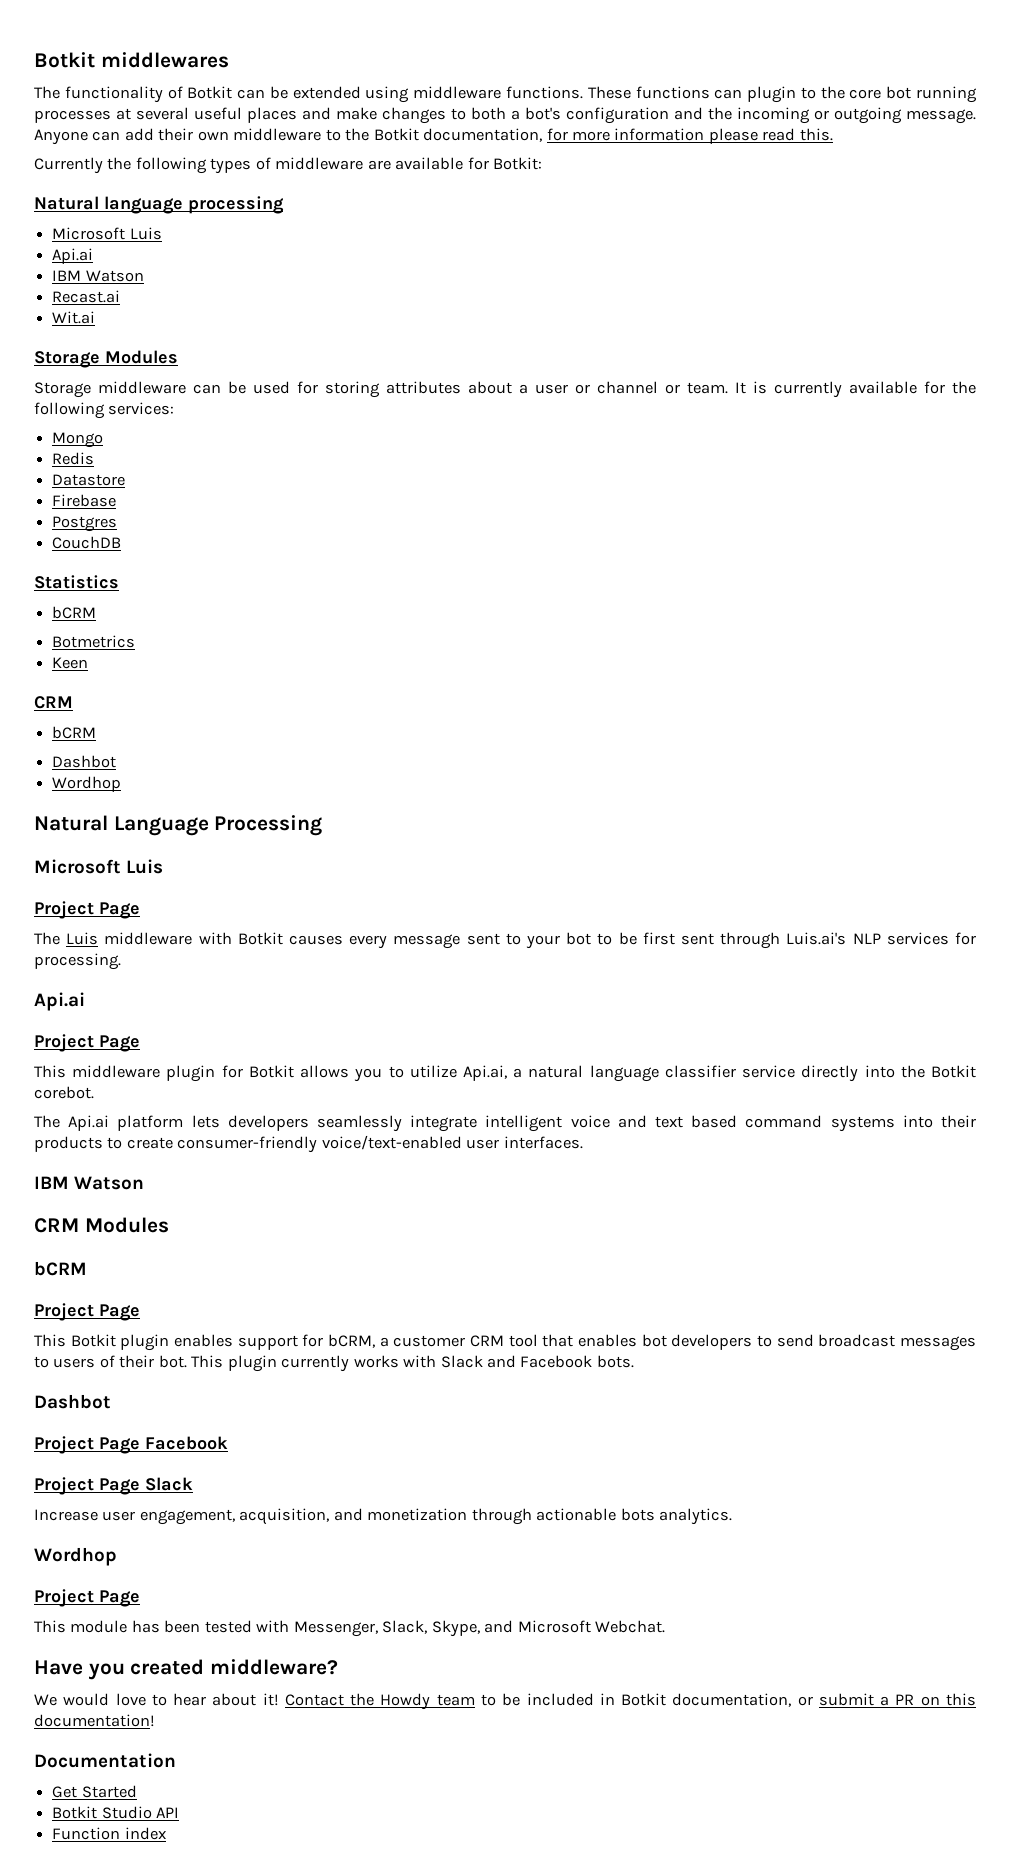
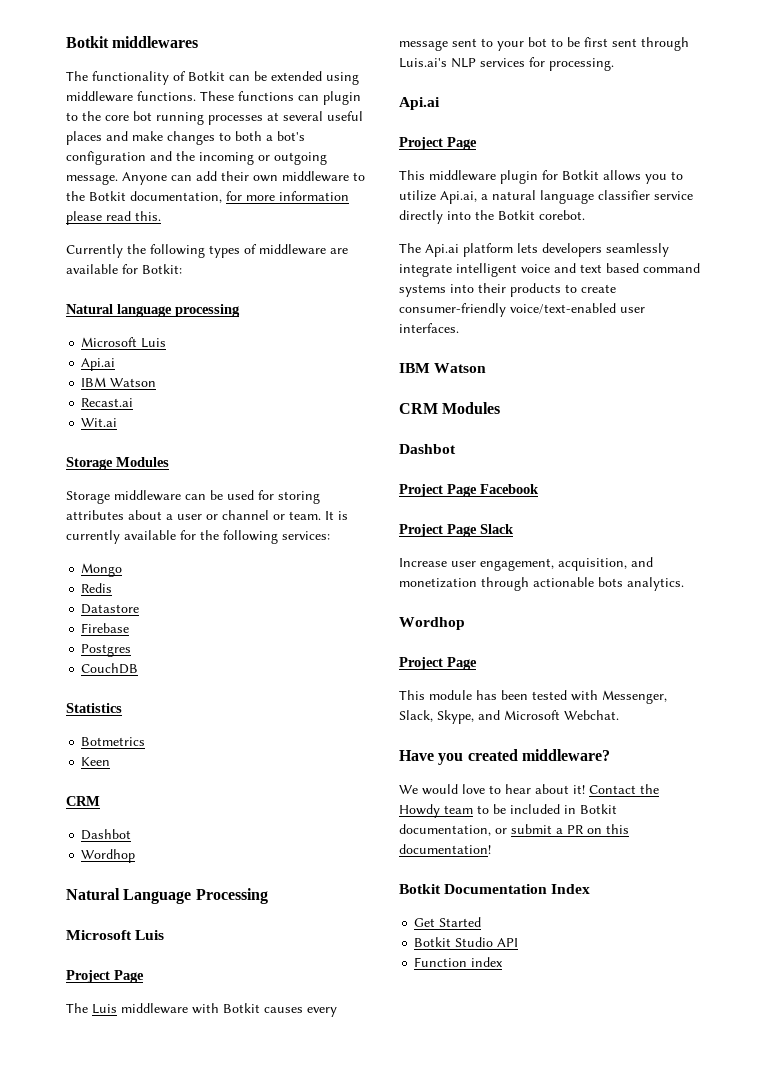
  Statistics
- bCRM
  Keen
  CRM
- bCRM
  CRM Modules
- bCRM
- Project Page
- This Botkit plugin enables support for bCRM, a customer CRM tool that enables bot developers to send broadcast messages to users of their bot. This plugin currently works with Slack and Facebook bots.
- Documentation
+ Botkit Documentation Index

